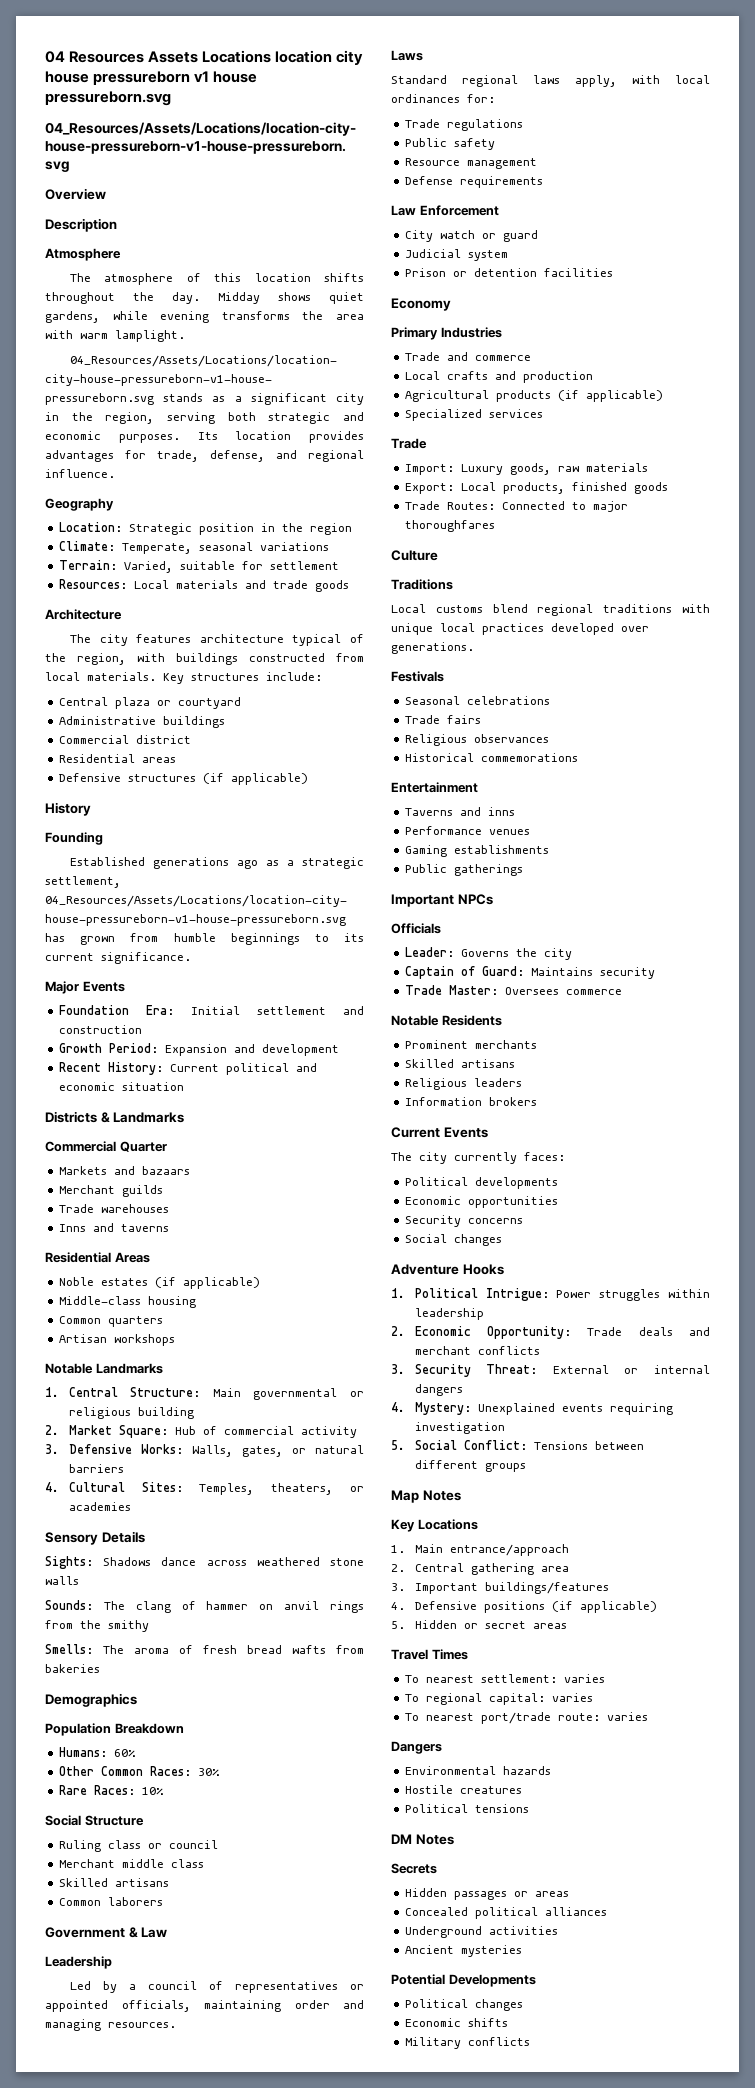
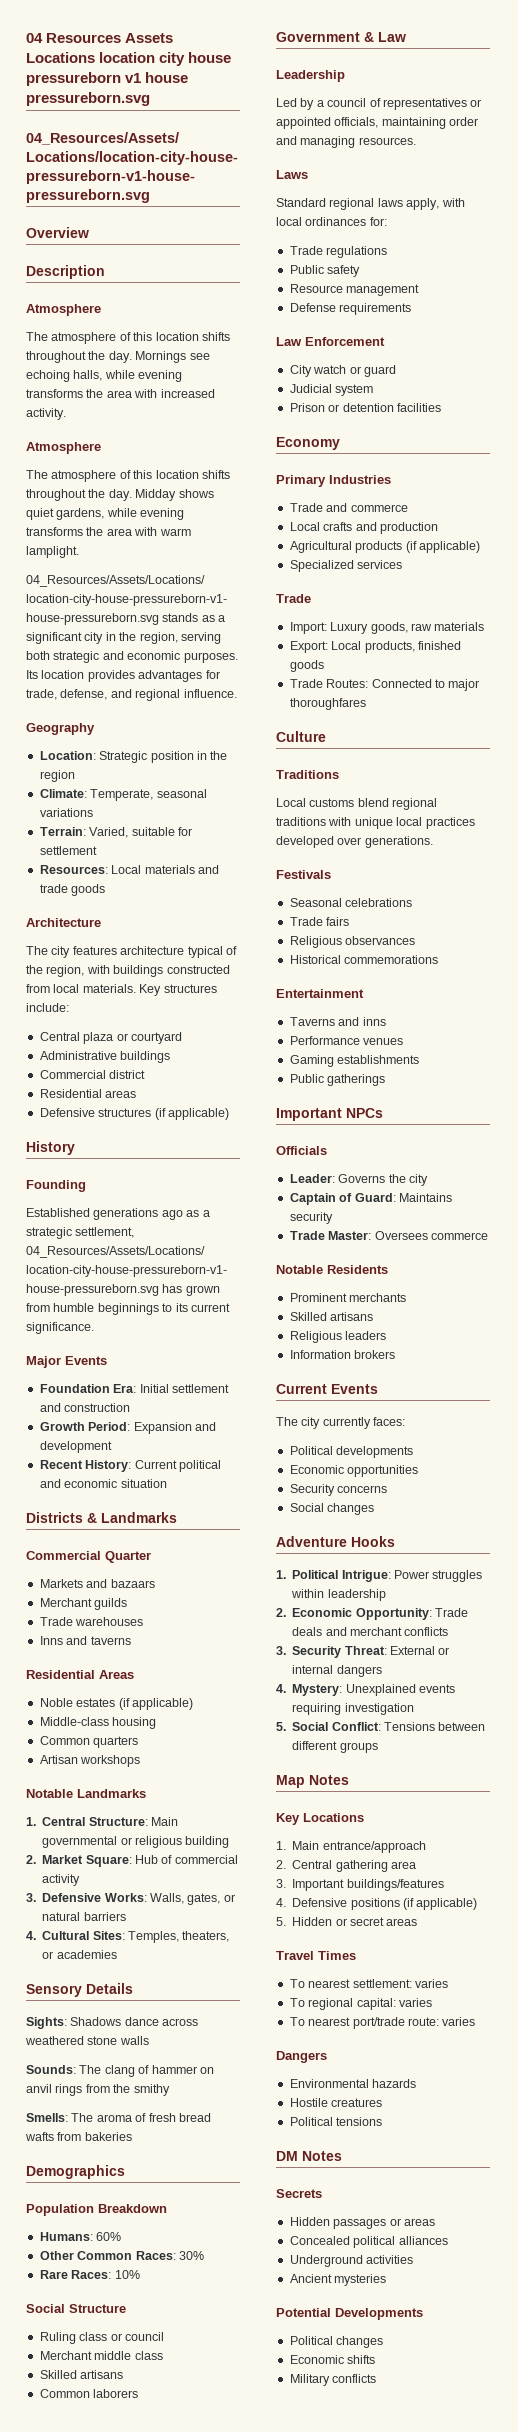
+ The atmosphere of this location shifts throughout the day. Mornings see echoing halls, while evening transforms the area with increased activity.
+ Atmosphere

